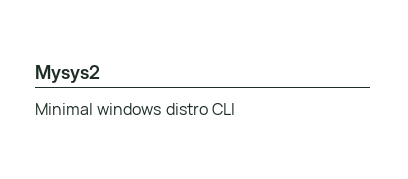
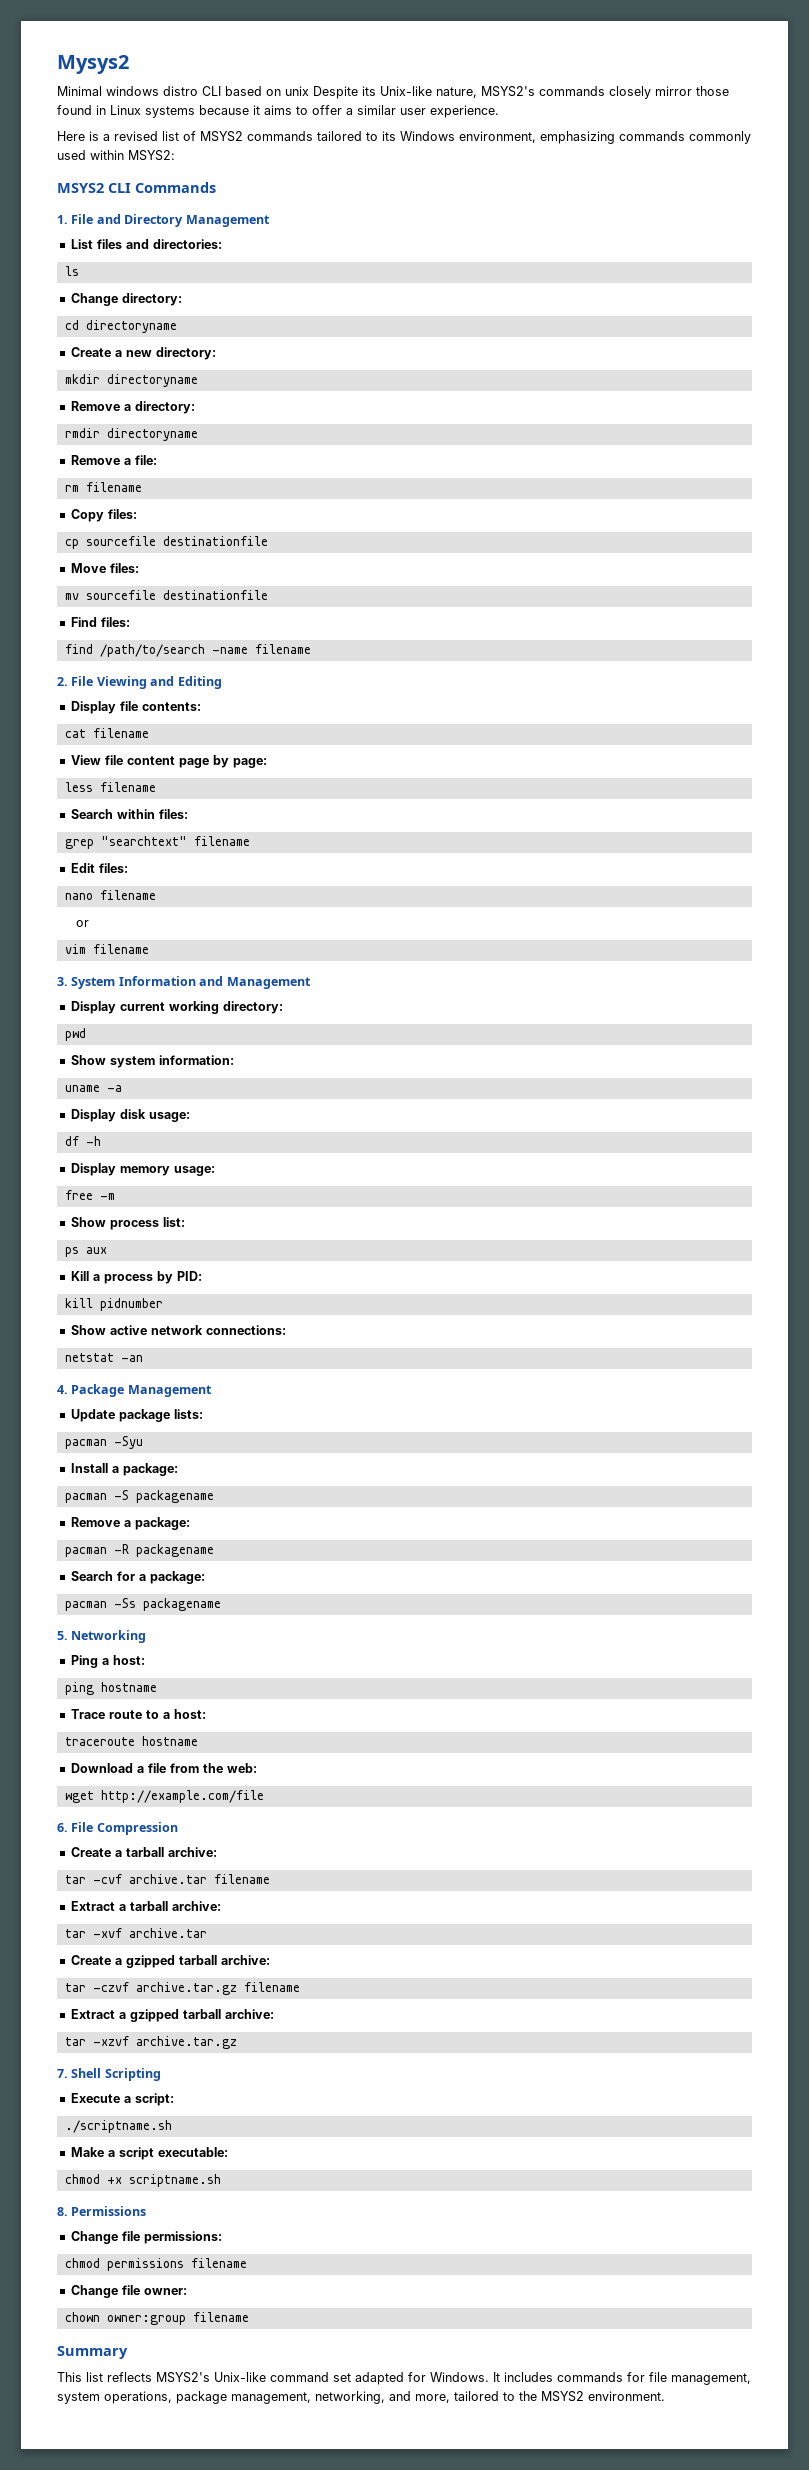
- Minimal windows distro CLI
+ Minimal windows distro CLI based on unix Despite its Unix-like nature, MSYS2's commands closely mirror those found in Linux systems because it aims to offer a similar user experience.
+ Here is a revised list of MSYS2 commands tailored to its Windows environment, emphasizing commands commonly used within MSYS2:
+ MSYS2 CLI Commands
+ 1. File and Directory Management
+ List files and directories:
+ ls
+ Change directory:
+ cd directoryname
+ Create a new directory:
+ mkdir directoryname
+ Remove a directory:
+ rmdir directoryname
+ Remove a file:
+ rm filename
+ Copy files:
+ cp sourcefile destinationfile
+ Move files:
+ mv sourcefile destinationfile
+ Find files:
+ find /path/to/search -name filename
+ 2. File Viewing and Editing
+ Display file contents:
+ cat filename
+ View file content page by page:
+ less filename
+ Search within files:
+ grep "searchtext" filename
+ Edit files:
+ nano filename
+ or
+ vim filename
+ 3. System Information and Management
+ Display current working directory:
+ pwd
+ Show system information:
+ uname -a
+ Display disk usage:
+ df -h
+ Display memory usage:
+ free -m
+ Show process list:
+ ps aux
+ Kill a process by PID:
+ kill pidnumber
+ Show active network connections:
+ netstat -an
+ 4. Package Management
+ Update package lists:
+ pacman -Syu
+ Install a package:
+ pacman -S packagename
+ Remove a package:
+ pacman -R packagename
+ Search for a package:
+ pacman -Ss packagename
+ 5. Networking
+ Ping a host:
+ ping hostname
+ Trace route to a host:
+ traceroute hostname
+ Download a file from the web:
+ wget http://example.com/file
+ 6. File Compression
+ Create a tarball archive:
+ tar -cvf archive.tar filename
+ Extract a tarball archive:
+ tar -xvf archive.tar
+ Create a gzipped tarball archive:
+ tar -czvf archive.tar.gz filename
+ Extract a gzipped tarball archive:
+ tar -xzvf archive.tar.gz
+ 7. Shell Scripting
+ Execute a script:
+ ./scriptname.sh
+ Make a script executable:
+ chmod +x scriptname.sh
+ 8. Permissions
+ Change file permissions:
+ chmod permissions filename
+ Change file owner:
+ chown owner:group filename
+ Summary
+ This list reflects MSYS2's Unix-like command set adapted for Windows. It includes commands for file management, system operations, package management, networking, and more, tailored to the MSYS2 environment.

